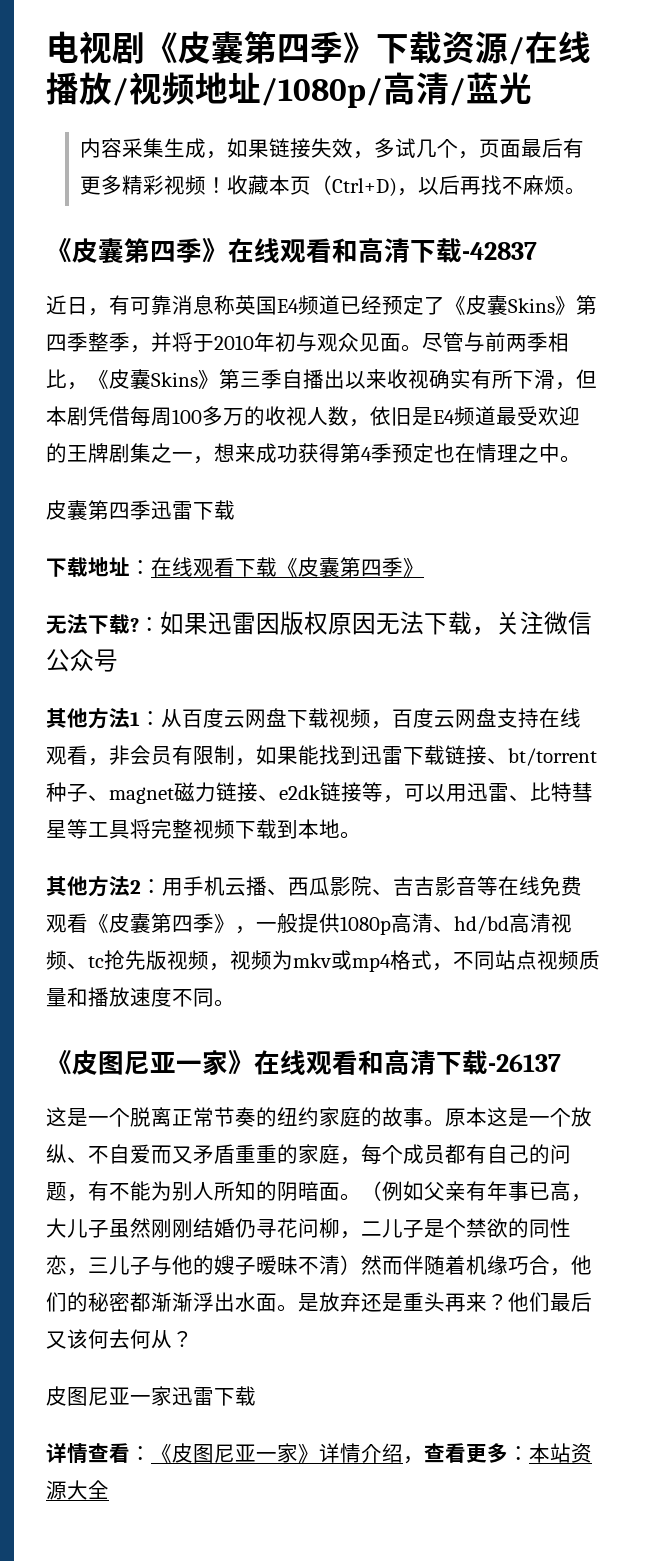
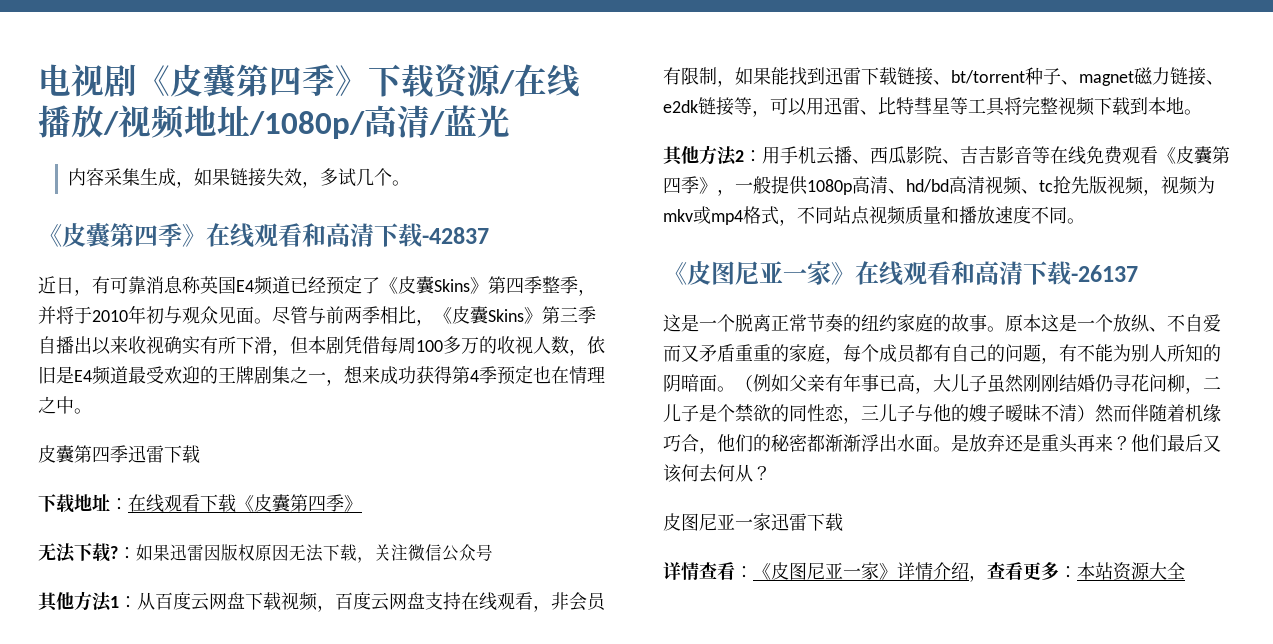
- 内容采集生成，如果链接失效，多试几个，页面最后有更多精彩视频！收藏本页（Ctrl+D)，以后再找不麻烦。
+ 内容采集生成，如果链接失效，多试几个。

